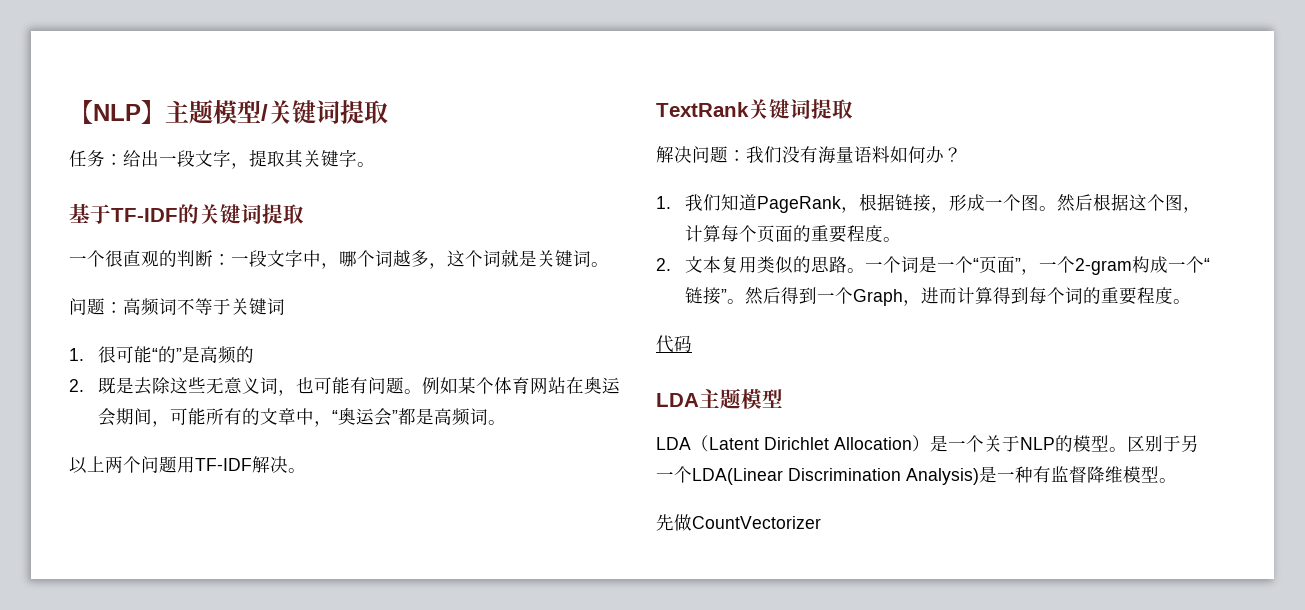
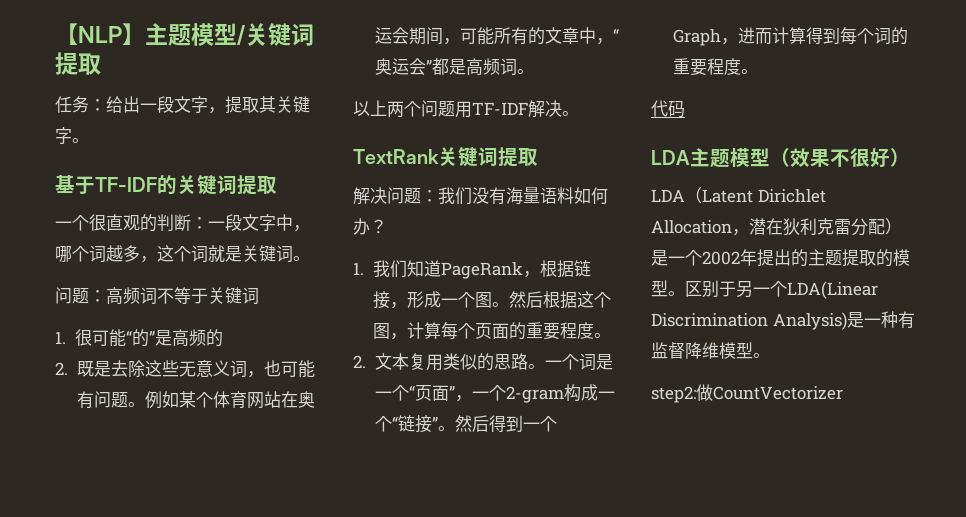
- LDA主题模型
+ LDA主题模型（效果不很好）
- LDA（Latent Dirichlet Allocation）是一个关于NLP的模型。
+ LDA（Latent Dirichlet Allocation，潜在狄利克雷分配）是一个2002年提出的主题提取的模型。
- 先做CountVectorizer
+ step2:做CountVectorizer

